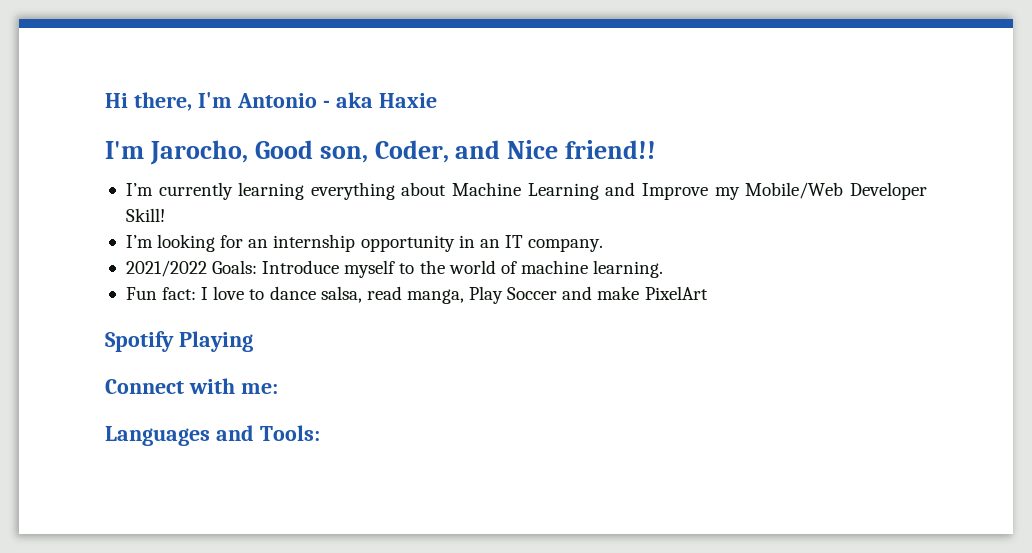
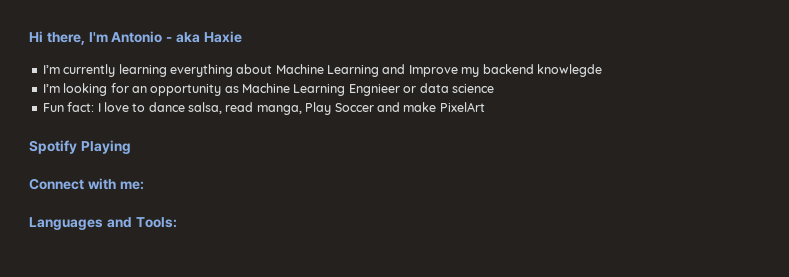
- I'm Jarocho, Good son, Coder, and Nice friend!!
- I’m currently learning everything about Machine Learning and Improve my Mobile/Web Developer Skill!
+ I’m currently learning everything about Machine Learning and Improve my backend knowlegde
- I’m looking for an internship opportunity in an IT company.
- 2021/2022 Goals: Introduce myself to the world of machine learning.
+ I’m looking for an opportunity as Machine Learning Engnieer or data science

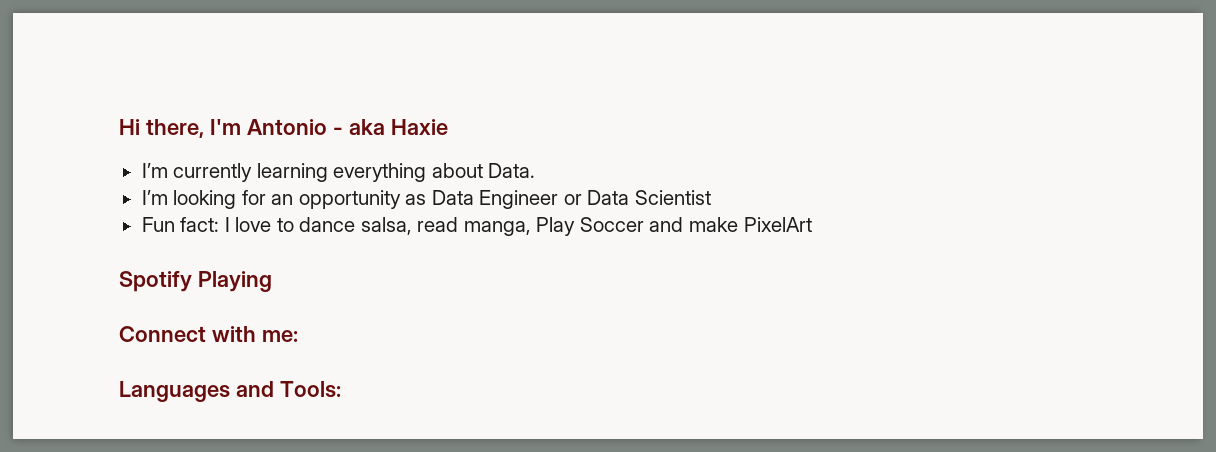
- I’m currently learning everything about Machine Learning and Improve my backend knowlegde
+ I’m currently learning everything about Data.
- I’m looking for an opportunity as Machine Learning Engnieer or data science
+ I’m looking for an opportunity as Data Engineer or Data Scientist

